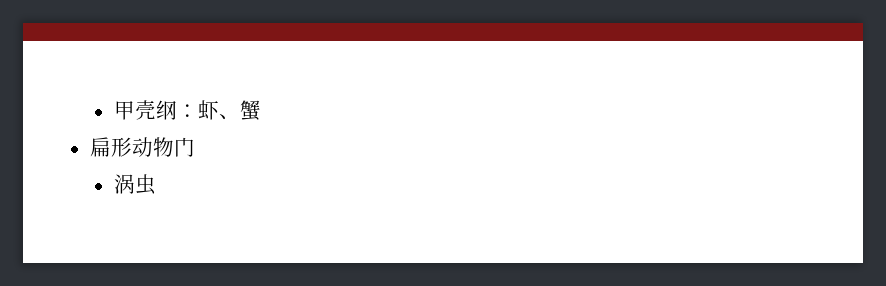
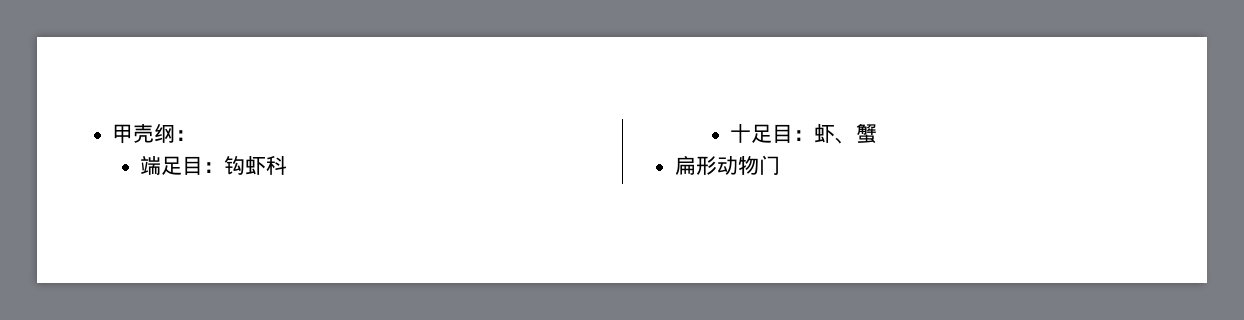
- 甲壳纲：虾、蟹
+ 甲壳纲：
+ 端足目：钩虾科
+ 十足目：虾、蟹
- 涡虫

